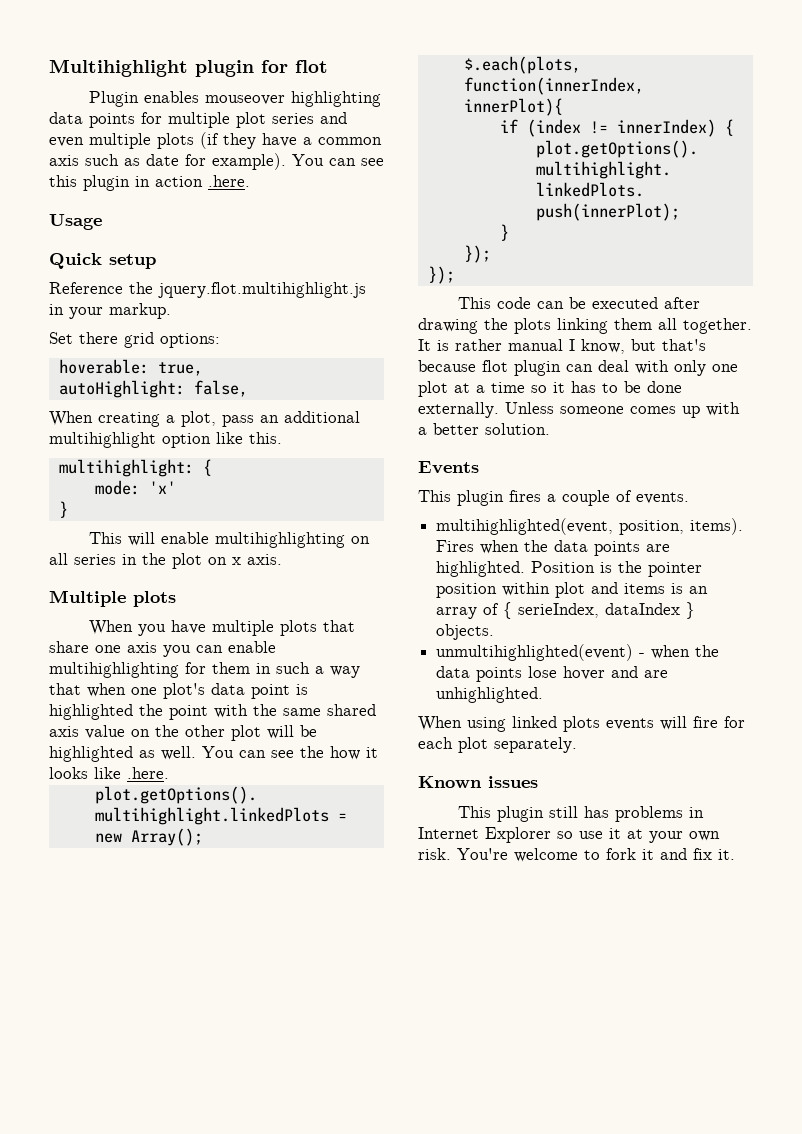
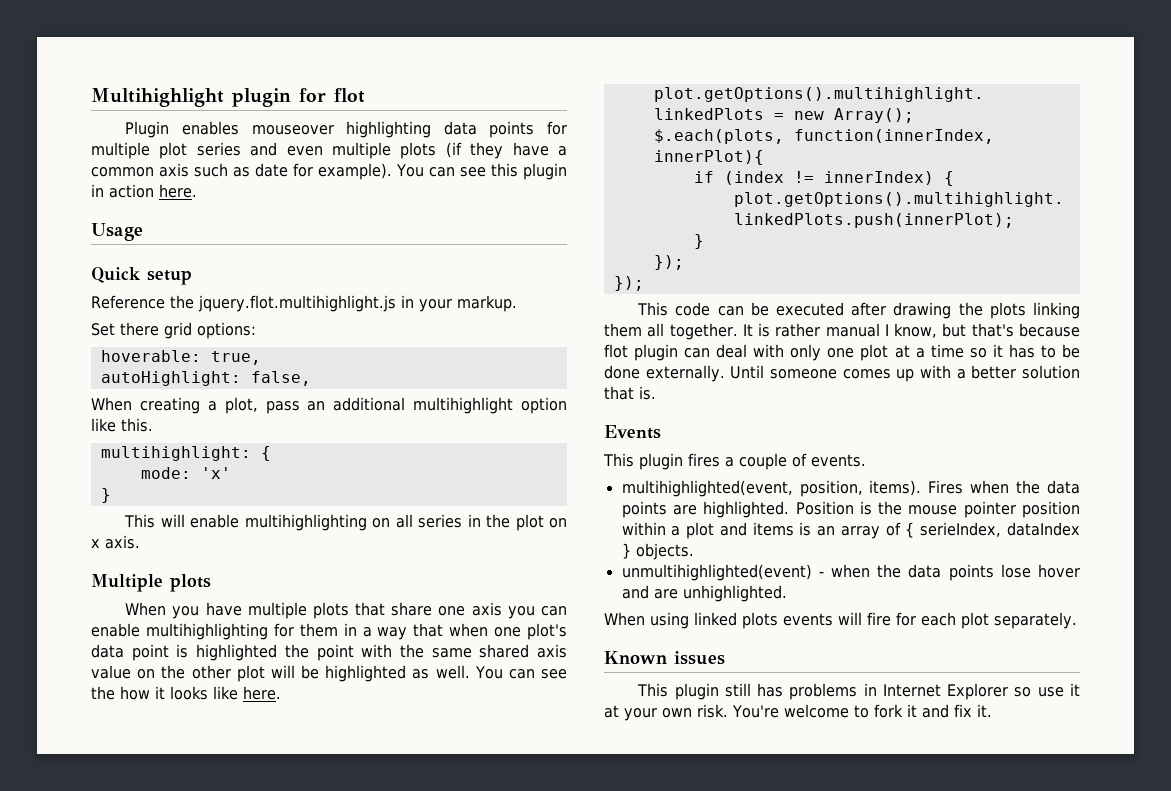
- You can see this plugin in action .here.
+ You can see this plugin in action here.
- When you have multiple plots that share one axis you can enable multihighlighting for them in such a way that when one plot's data point is highlighted the point with the same shared axis value on the other plot will be highlighted as well.
+ When you have multiple plots that share one axis you can enable multihighlighting for them in a way that when one plot's data point is highlighted the point with the same shared axis value on the other plot will be highlighted as well.
- You can see the how it looks like .here.
+ You can see the how it looks like here.
- Unless someone comes up with a better solution.
+ Until someone comes up with a better solution that is.
- Position is the pointer position within plot and items is an array of { serieIndex, dataIndex } objects.
+ Position is the mouse pointer position within a plot and items is an array of { serieIndex, dataIndex } objects.

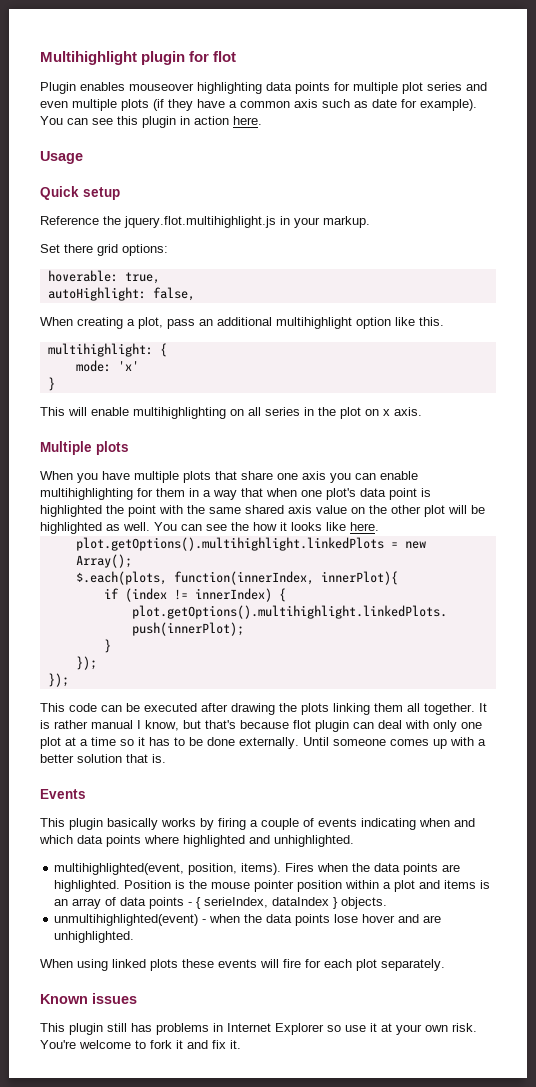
- This plugin fires a couple of events.
+ This plugin basically works by firing a couple of events indicating when and which data points where highlighted and unhighlighted.
- Position is the mouse pointer position within a plot and items is an array of { serieIndex, dataIndex } objects.
+ Position is the mouse pointer position within a plot and items is an array of data points - { serieIndex, dataIndex } objects.
- When using linked plots events will fire for each plot separately.
+ When using linked plots these events will fire for each plot separately.

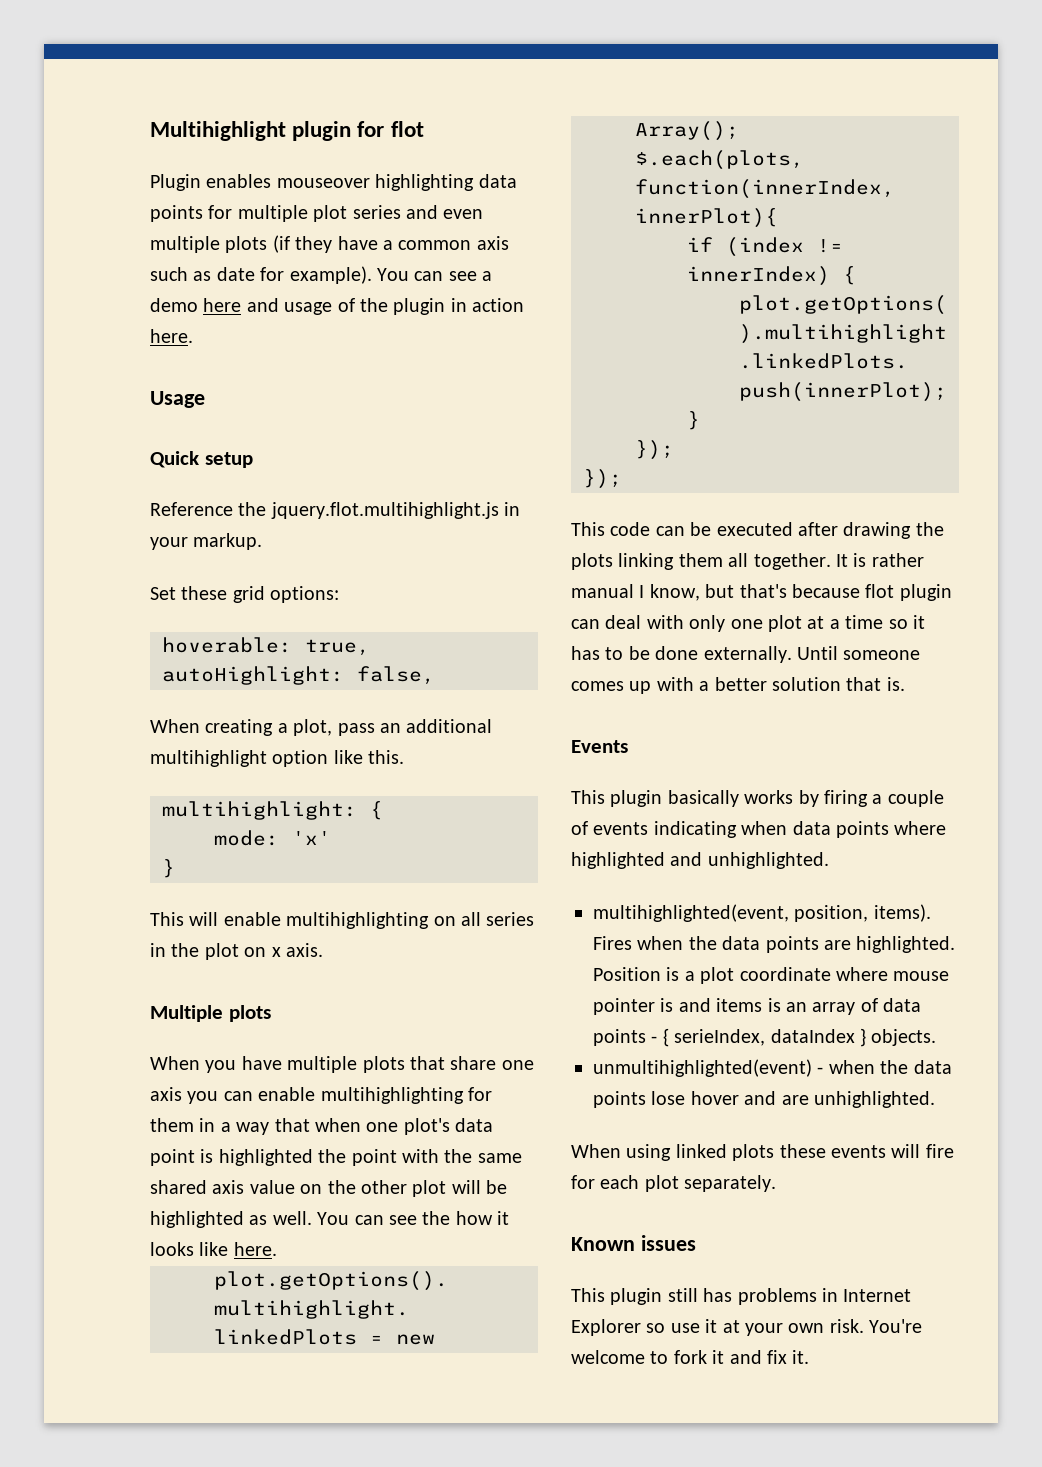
- You can see this plugin in action here.
+ You can see a demo here and usage of the plugin in action here.
- Set there grid options:
+ Set these grid options:
- This plugin basically works by firing a couple of events indicating when and which data points where highlighted and unhighlighted.
+ This plugin basically works by firing a couple of events indicating when data points where highlighted and unhighlighted.
- Position is the mouse pointer position within a plot and items is an array of data points - { serieIndex, dataIndex } objects.
+ Position is a plot coordinate where mouse pointer is and items is an array of data points - { serieIndex, dataIndex } objects.

